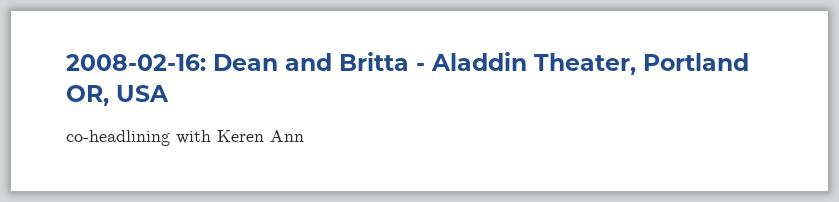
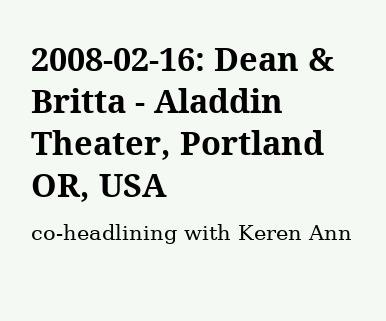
- 2008-02-16: Dean and Britta - Aladdin Theater, Portland OR, USA
+ 2008-02-16: Dean & Britta - Aladdin Theater, Portland OR, USA

